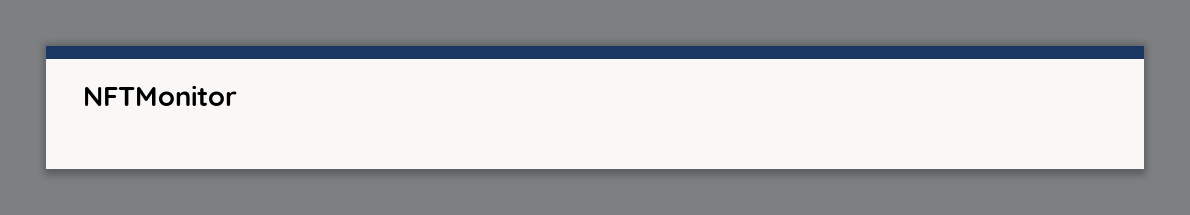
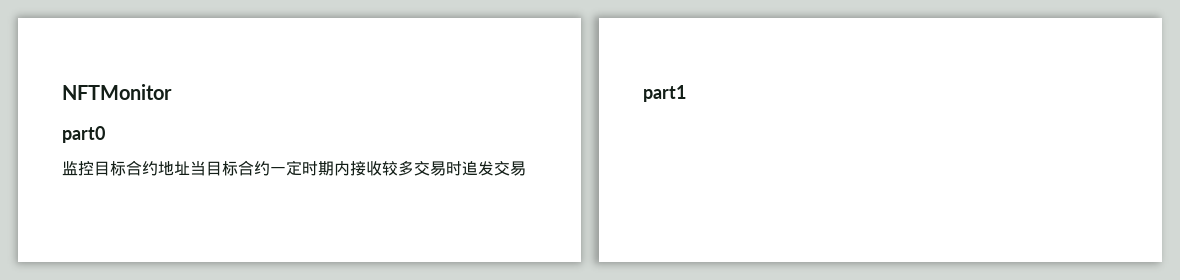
+ part0
+ 监控目标合约地址当目标合约一定时期内接收较多交易时追发交易
+ part1

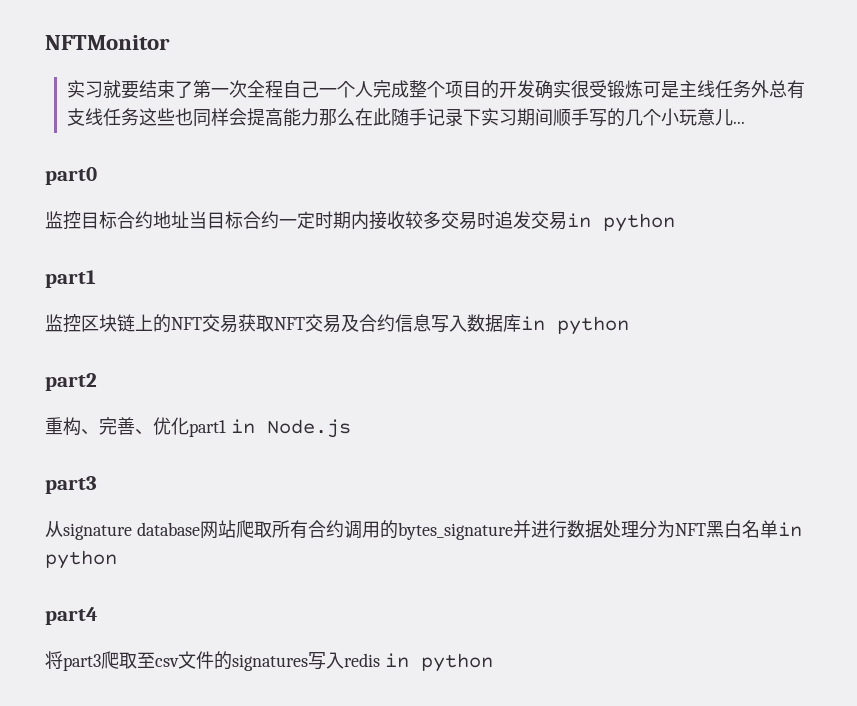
+ 实习就要结束了第一次全程自己一个人完成整个项目的开发确实很受锻炼可是主线任务外总有支线任务这些也同样会提高能力那么在此随手记录下实习期间顺手写的几个小玩意儿...
- 监控目标合约地址当目标合约一定时期内接收较多交易时追发交易
+ 监控目标合约地址当目标合约一定时期内接收较多交易时追发交易in python
  part1
+ 监控区块链上的NFT交易获取NFT交易及合约信息写入数据库in python
+ part2
+ 重构、完善、优化part1 in Node.js
+ part3
+ 从signature database网站爬取所有合约调用的bytes_signature并进行数据处理分为NFT黑白名单in python
+ part4
+ 将part3爬取至csv文件的signatures写入redis in python

